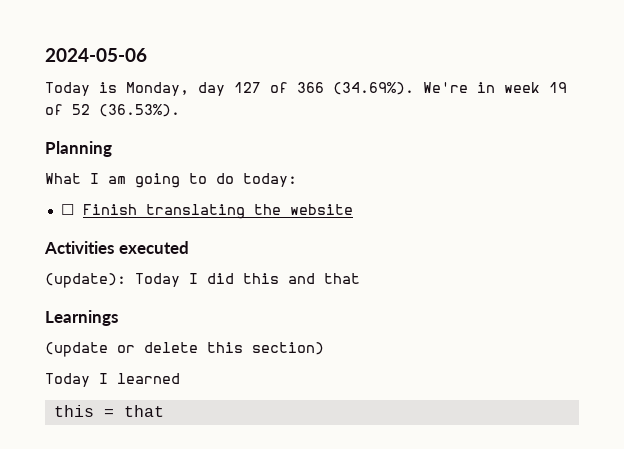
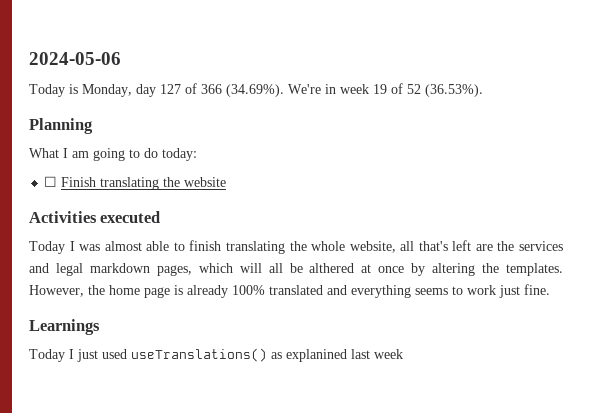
- (update): Today I did this and that
+ Today I was almost able to finish translating the whole website, all that's left are the services and legal markdown pages, which will all be althered at once by altering the templates. However, the home page is already 100% translated and everything seems to work just fine.
  Learnings
- (update or delete this section)
- Today I learned
- this = that
+ Today I just used useTranslations() as explanined last week

